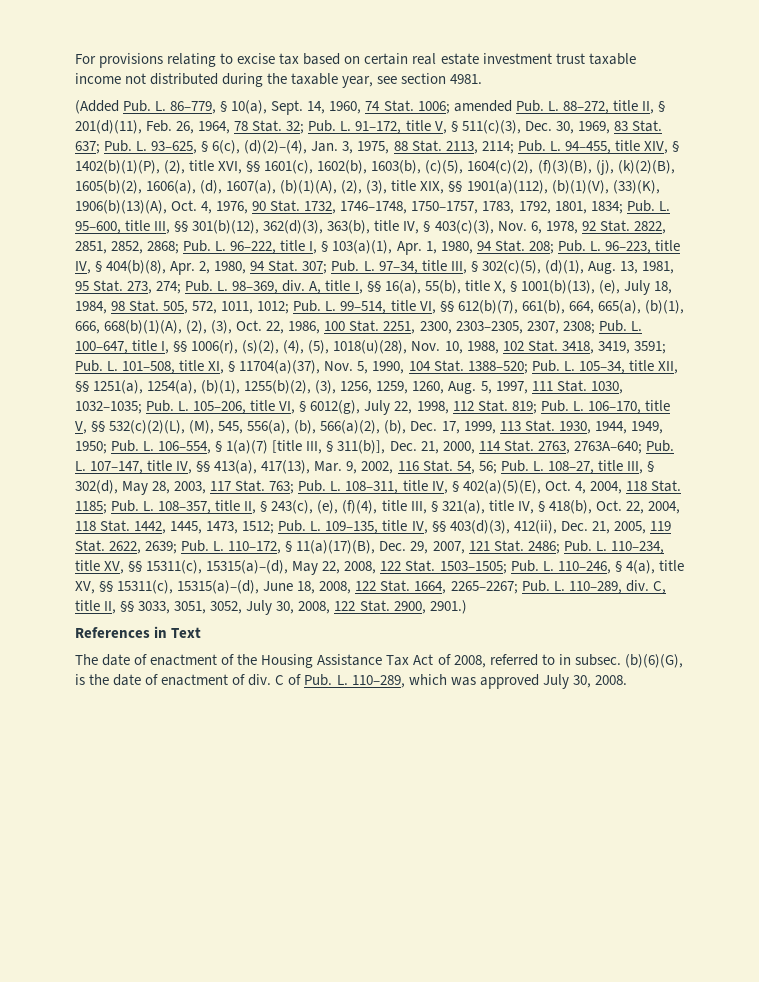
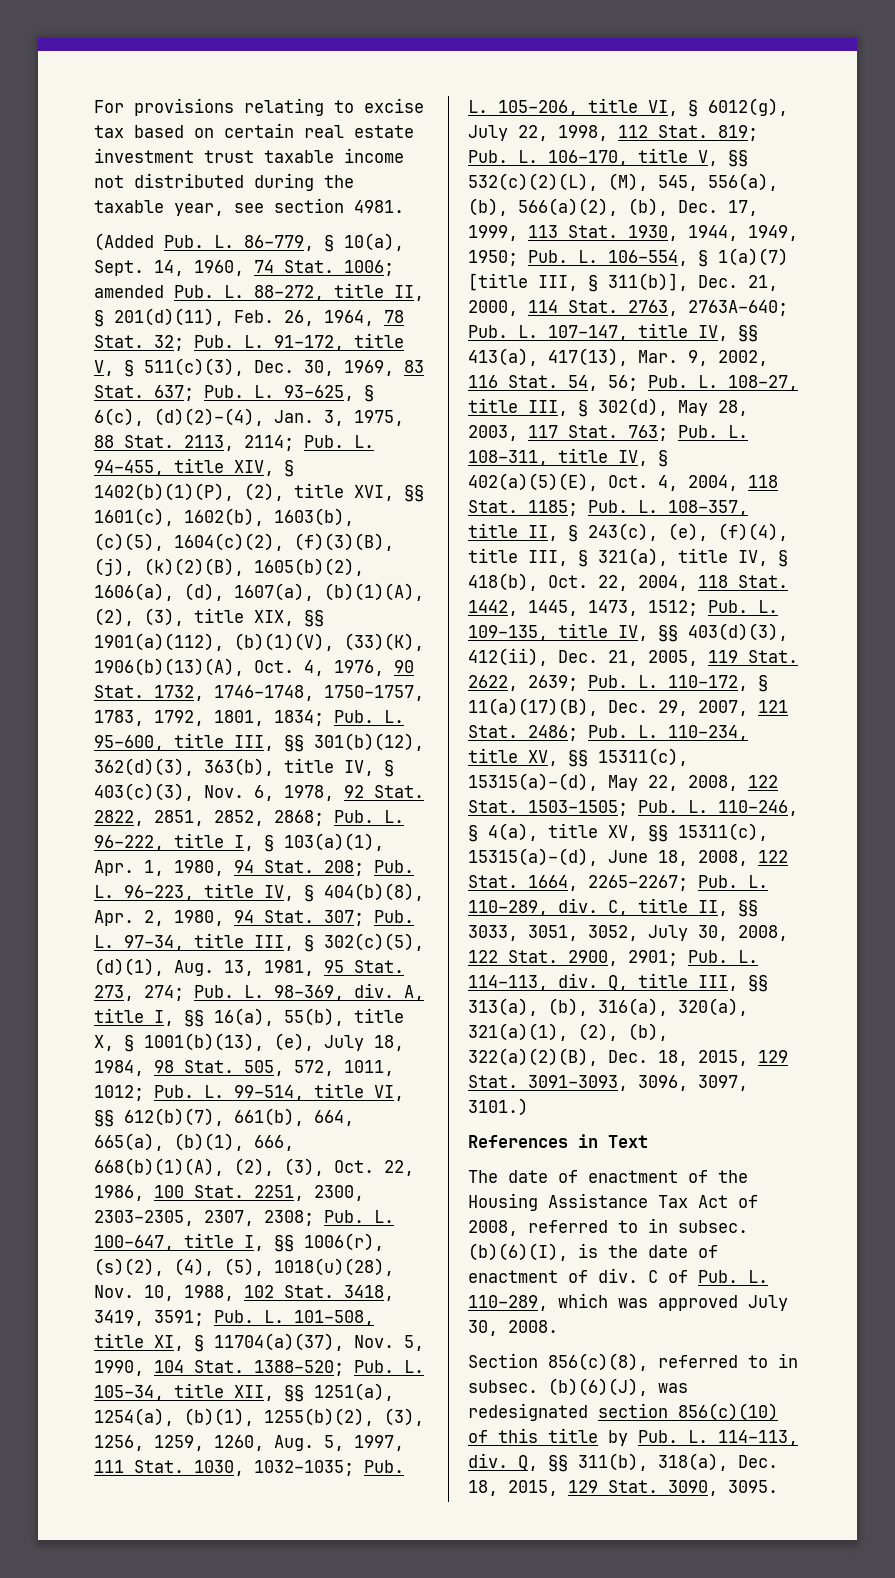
- 2900, 2901.)
+ 2900, 2901; Pub. L. 114–113, div. Q, title III, §§ 313(a), (b), 316(a), 320(a), 321(a)(1), (2), (b), 322(a)(2)(B), Dec. 18, 2015, 129 Stat. 3091–3093, 3096, 3097, 3101.)
- (b)(6)(G), is the date of enactment of div.
+ (b)(6)(I), is the date of enactment of div.
+ Section 856(c)(8), referred to in subsec. (b)(6)(J), was redesignated section 856(c)(10) of this title by Pub. L. 114–113, div. Q, §§ 311(b), 318(a), Dec. 18, 2015, 129 Stat. 3090, 3095.

